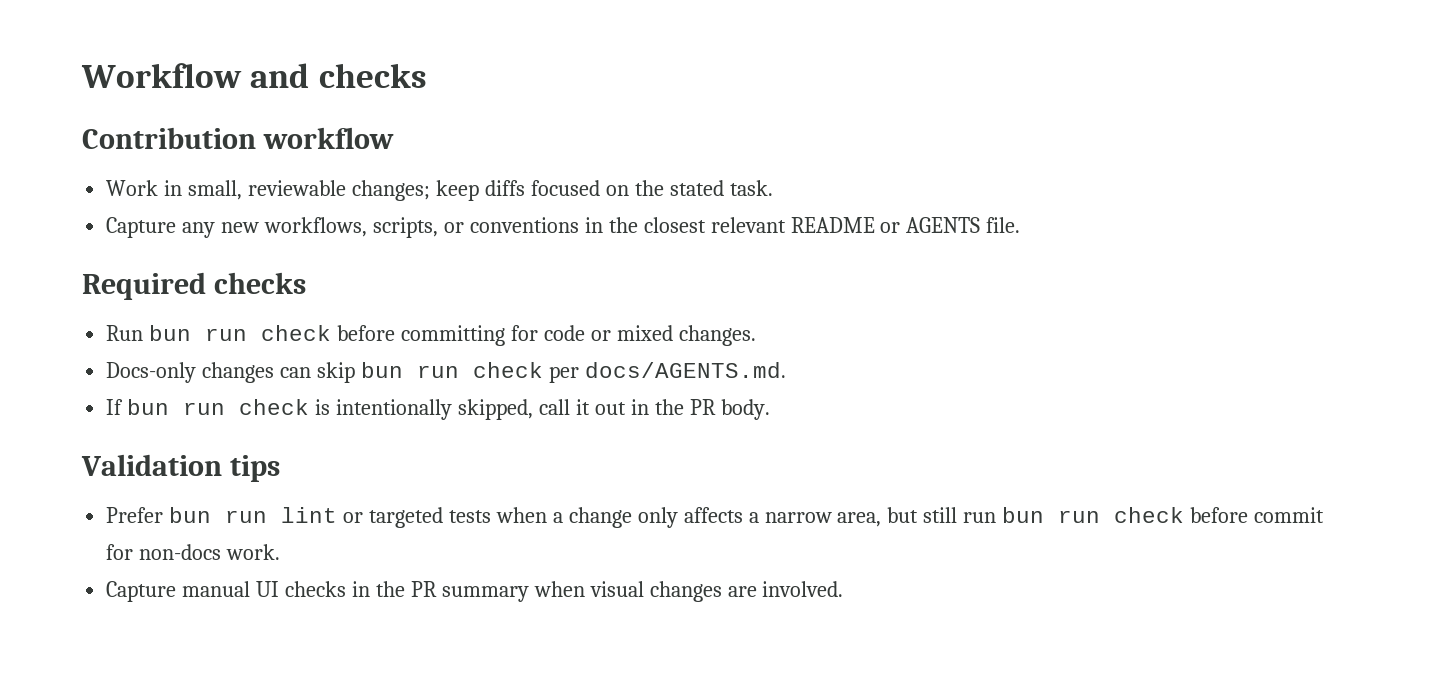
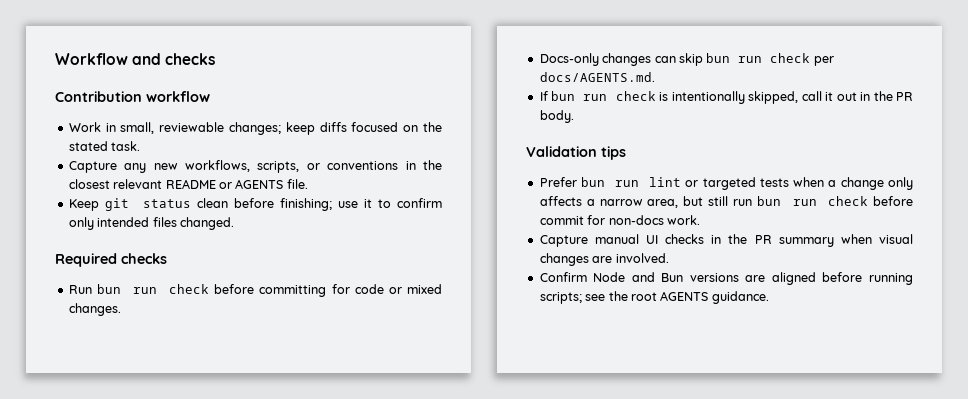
+ Keep git status clean before finishing; use it to confirm only intended files changed.
+ Confirm Node and Bun versions are aligned before running scripts; see the root AGENTS guidance.

